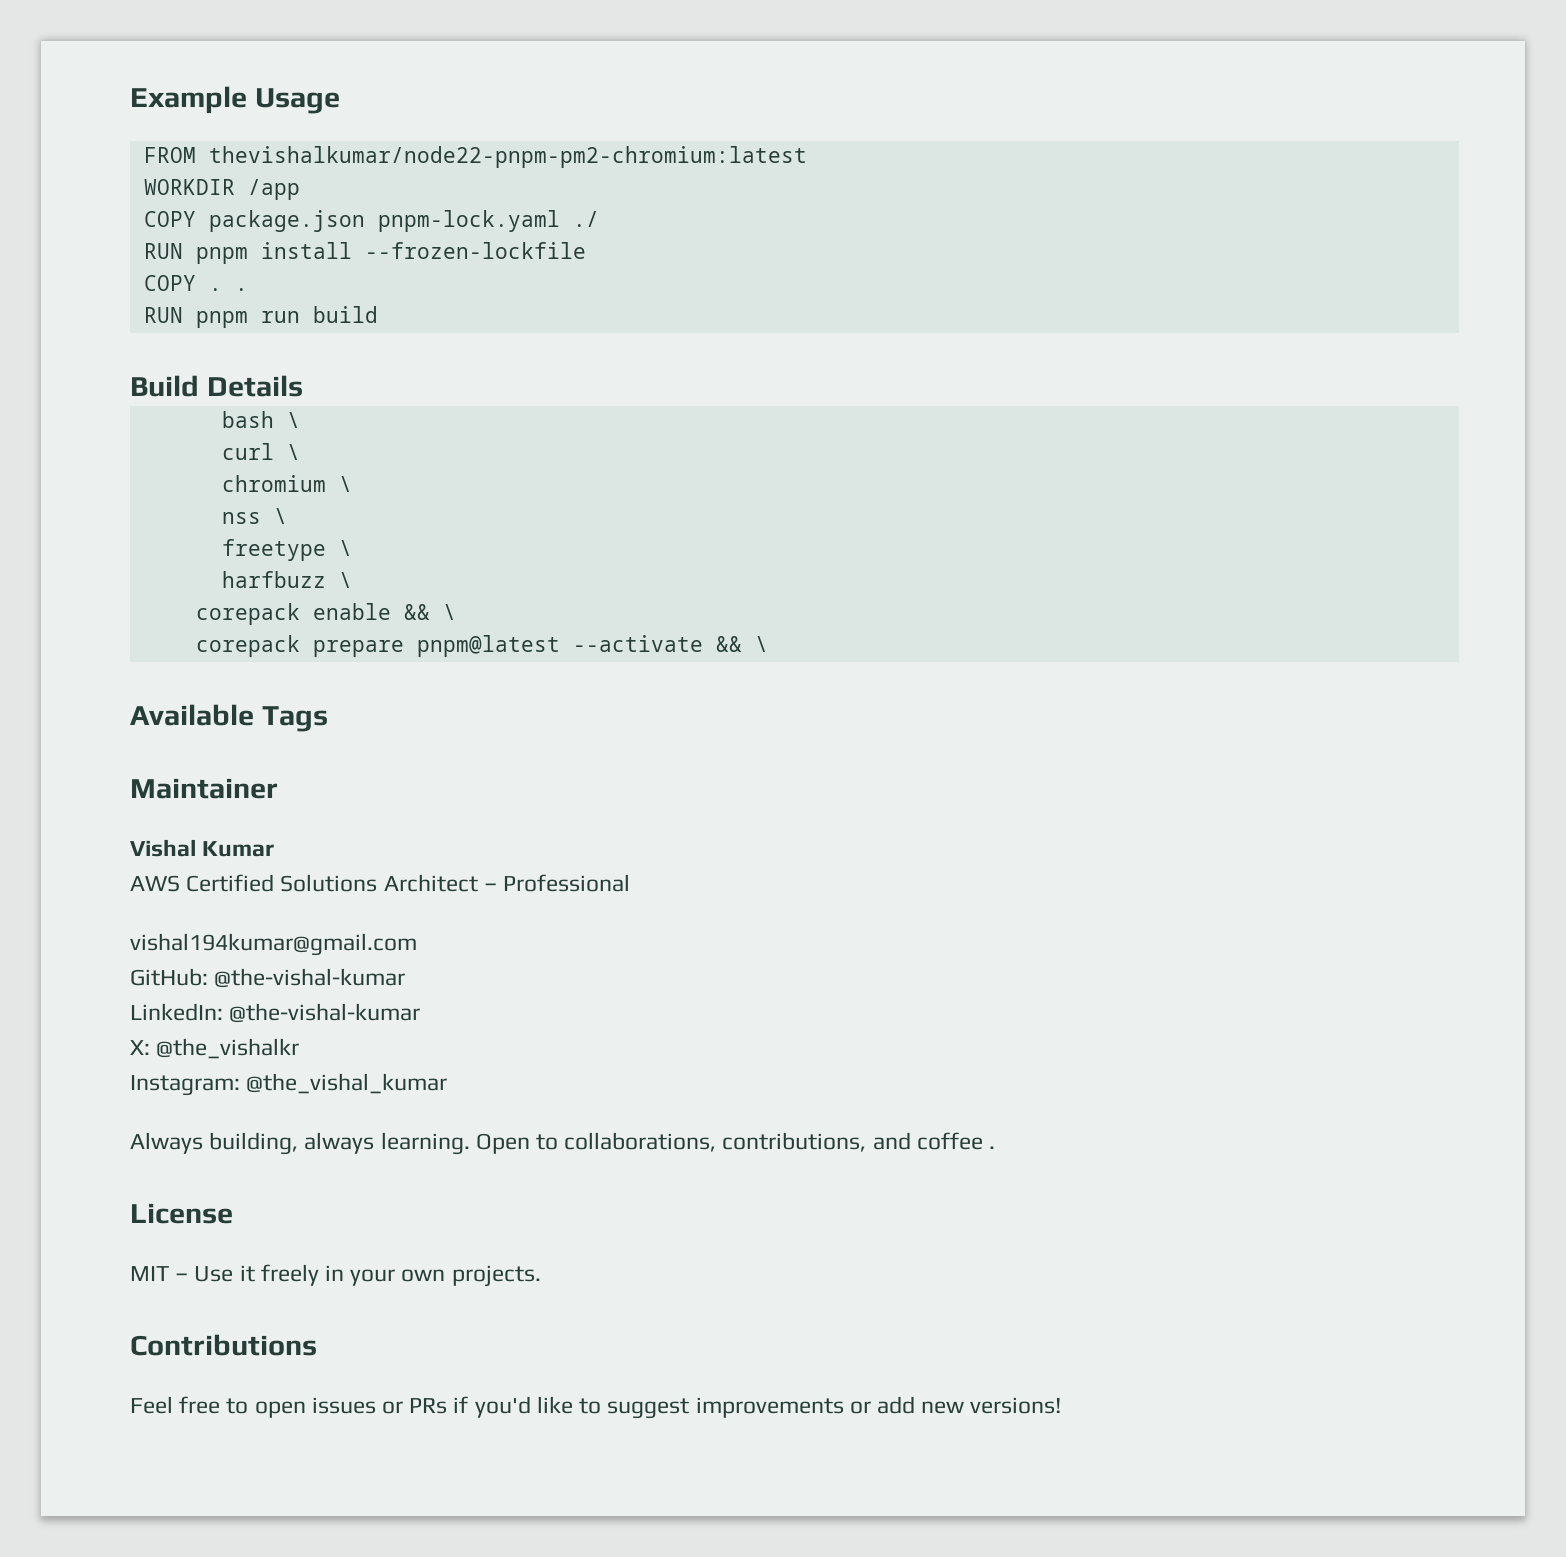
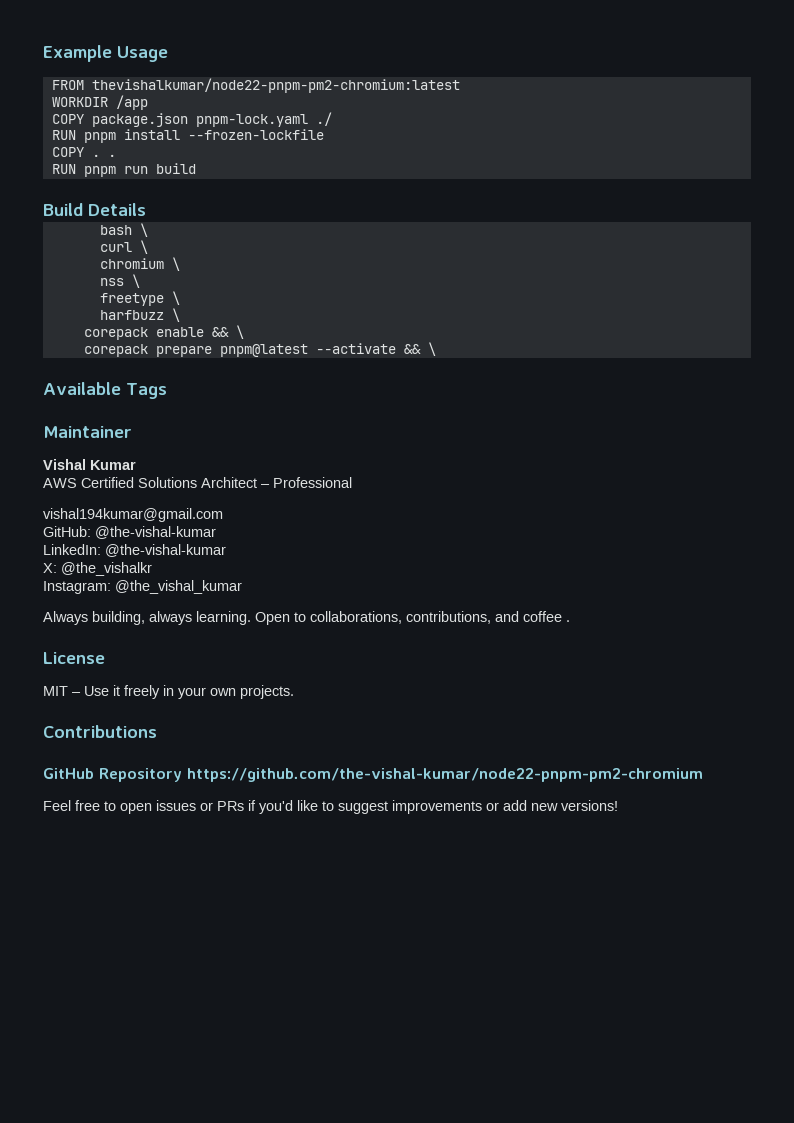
+ GitHub Repository https://github.com/the-vishal-kumar/node22-pnpm-pm2-chromium

